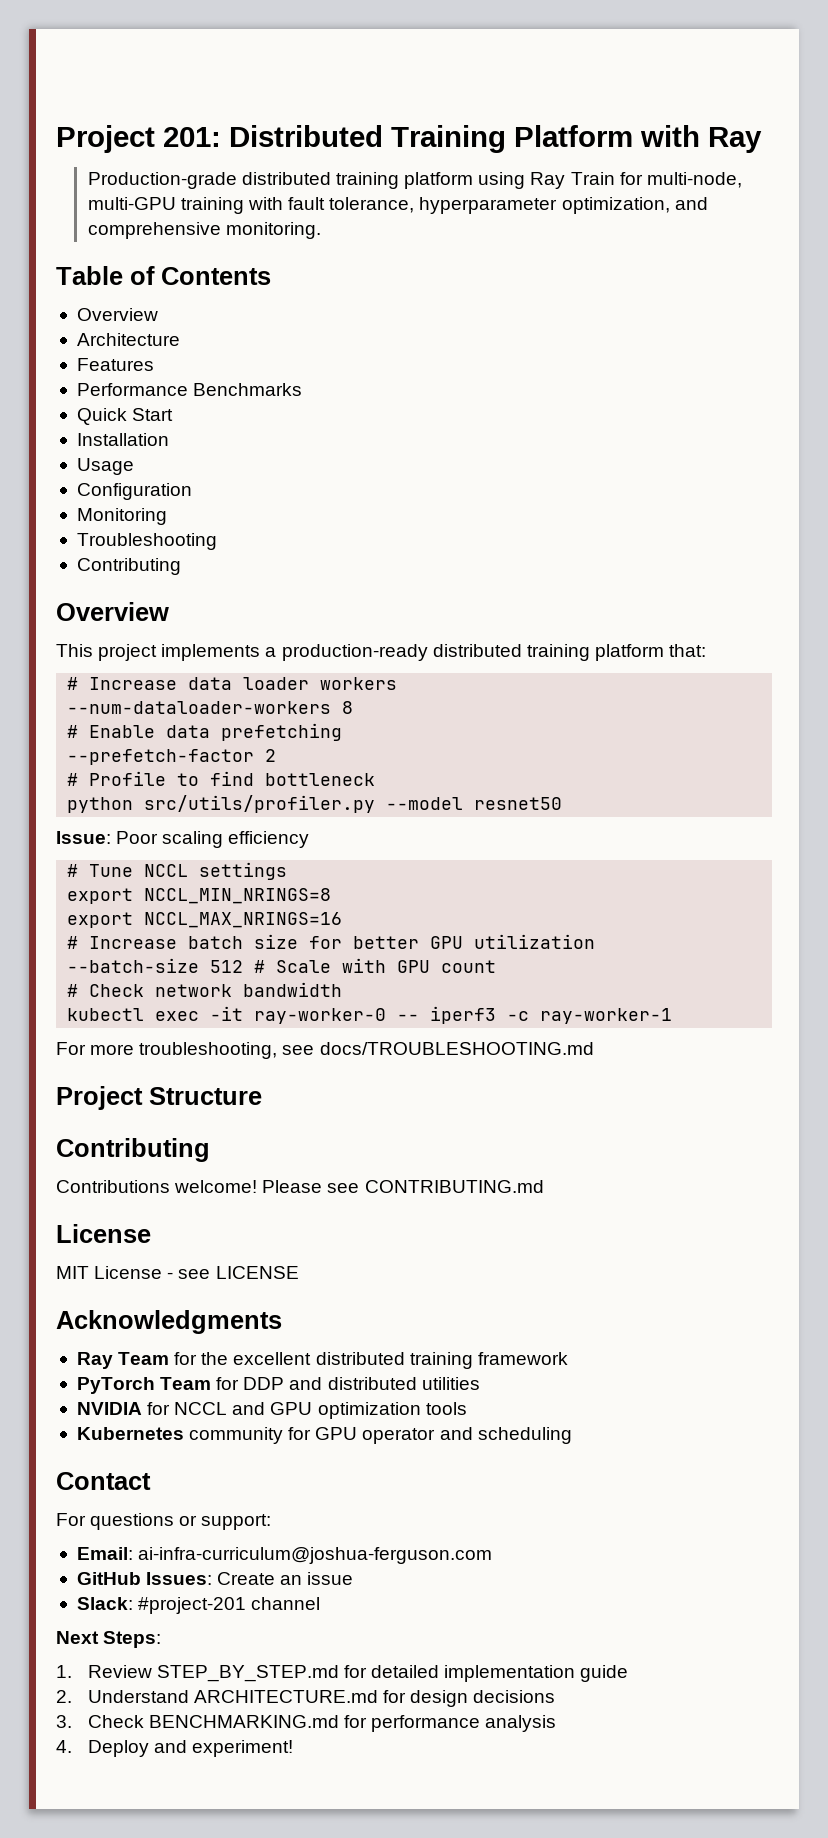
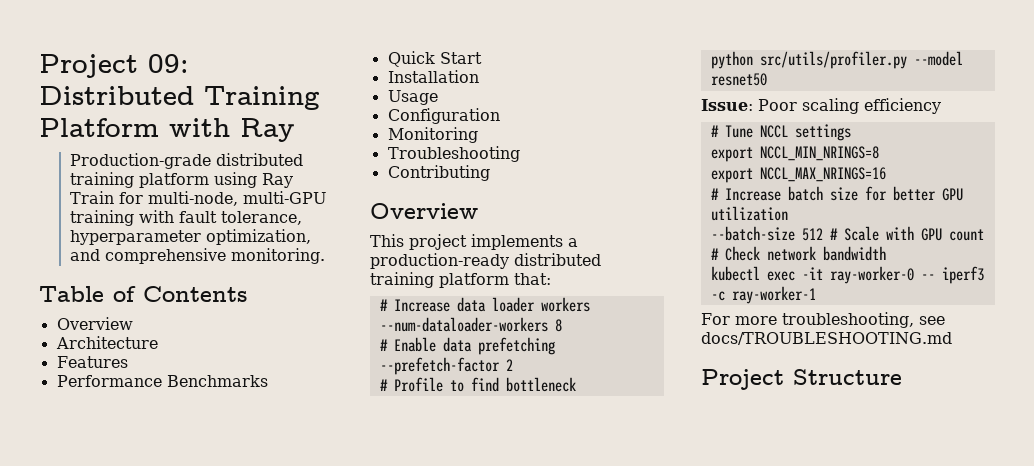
- Project 201: Distributed Training Platform with Ray
+ Project 09: Distributed Training Platform with Ray
  Project Structure
- Contributing
- Contributions welcome! Please see CONTRIBUTING.md
- License
- MIT License - see LICENSE
- Acknowledgments
- Ray Team for the excellent distributed training framework
- PyTorch Team for DDP and distributed utilities
- NVIDIA for NCCL and GPU optimization tools
- Kubernetes community for GPU operator and scheduling
- Contact
- For questions or support:
- Email: ai-infra-curriculum@joshua-ferguson.com
- GitHub Issues: Create an issue
- Slack: #project-201 channel
- Next Steps:
- 1. Review STEP_BY_STEP.md for detailed implementation guide
- 2. Understand ARCHITECTURE.md for design decisions
- 3. Check BENCHMARKING.md for performance analysis
- 4. Deploy and experiment!

